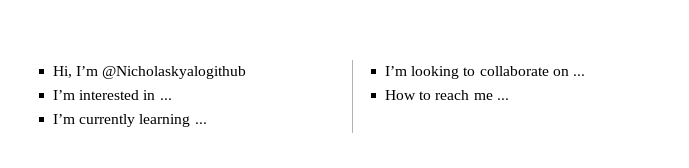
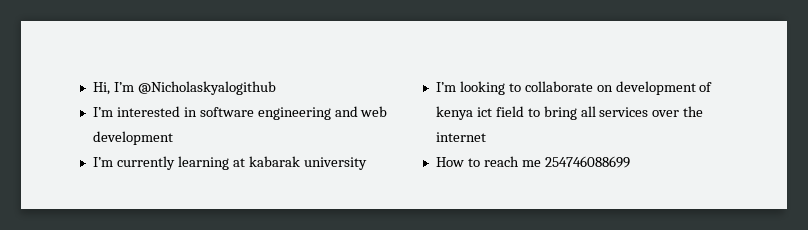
- I’m interested in ...
+ I’m interested in software engineering and web development
- I’m currently learning ...
+ I’m currently learning at kabarak university
- I’m looking to collaborate on ...
+ I’m looking to collaborate on development of kenya ict field to bring all services over the internet
- How to reach me ...
+ How to reach me 254746088699

